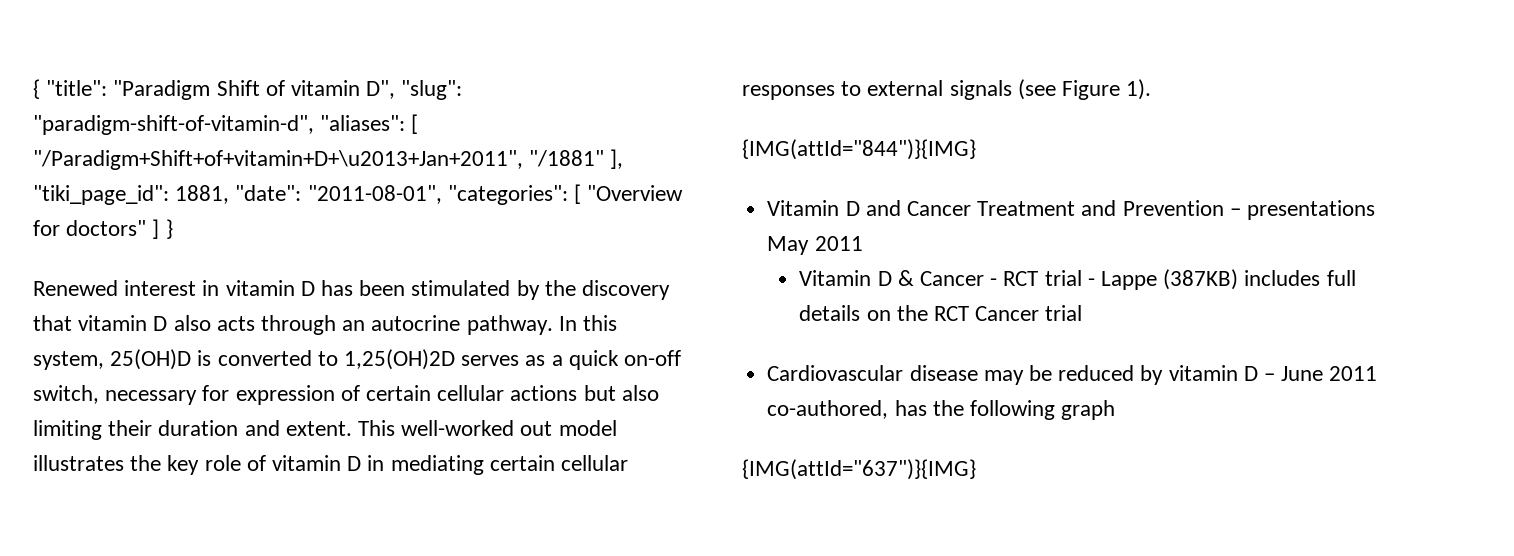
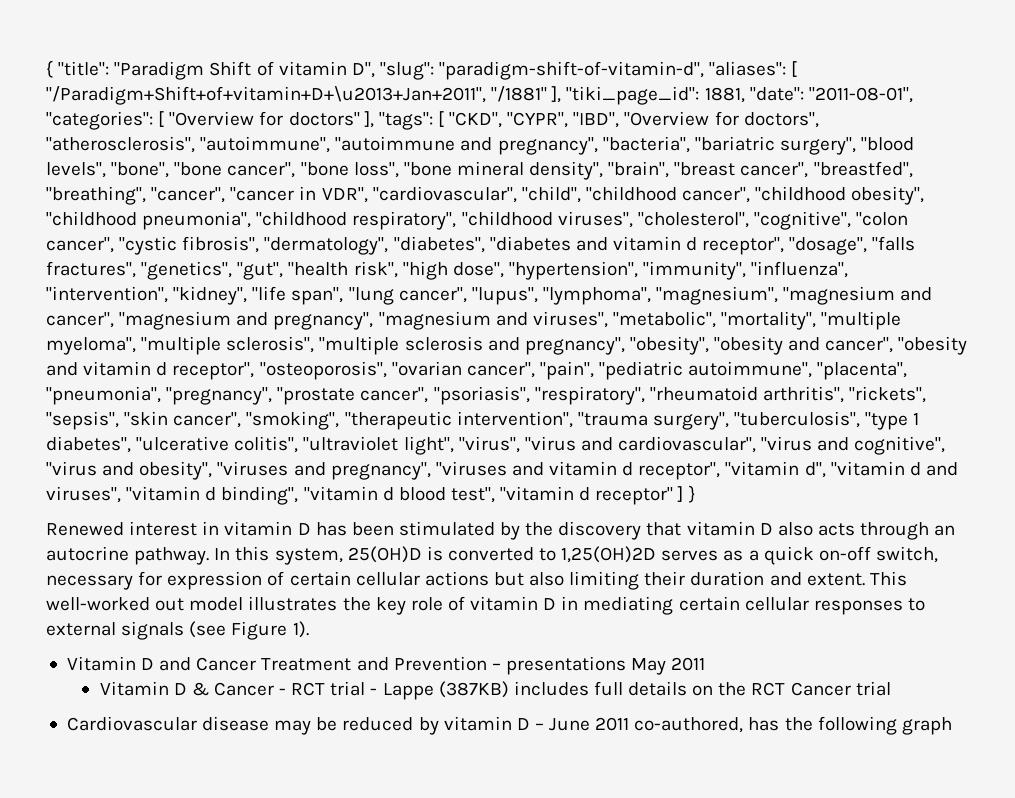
- { "title": "Paradigm Shift of vitamin D", "slug": "paradigm-shift-of-vitamin-d", "aliases": [ "/Paradigm+Shift+of+vitamin+D+\u2013+Jan+2011", "/1881" ], "tiki_page_id": 1881, "date": "2011-08-01", "categories": [ "Overview for doctors" ] }
+ { "title": "Paradigm Shift of vitamin D", "slug": "paradigm-shift-of-vitamin-d", "aliases": [ "/Paradigm+Shift+of+vitamin+D+\u2013+Jan+2011", "/1881" ], "tiki_page_id": 1881, "date": "2011-08-01", "categories": [ "Overview for doctors" ], "tags": [ "CKD", "CYPR", "IBD", "Overview for doctors", "atherosclerosis", "autoimmune", "autoimmune and pregnancy", "bacteria", "bariatric surgery", "blood levels", "bone", "bone cancer", "bone loss", "bone mineral density", "brain", "breast cancer", "breastfed", "breathing", "cancer", "cancer in VDR", "cardiovascular", "child", "childhood cancer", "childhood obesity", "childhood pneumonia", "childhood respiratory", "childhood viruses", "cholesterol", "cognitive", "colon cancer", "cystic fibrosis", "dermatology", "diabetes", "diabetes and vitamin d receptor", "dosage", "falls fractures", "genetics", "gut", "health risk", "high dose", "hypertension", "immunity", "influenza", "intervention", "kidney", "life span", "lung cancer", "lupus", "lymphoma", "magnesium", "magnesium and cancer", "magnesium and pregnancy", "magnesium and viruses", "metabolic", "mortality", "multiple myeloma", "multiple sclerosis", "multiple sclerosis and pregnancy", "obesity", "obesity and cancer", "obesity and vitamin d receptor", "osteoporosis", "ovarian cancer", "pain", "pediatric autoimmune", "placenta", "pneumonia", "pregnancy", "prostate cancer", "psoriasis", "respiratory", "rheumatoid arthritis", "rickets", "sepsis", "skin cancer", "smoking", "therapeutic intervention", "trauma surgery", "tuberculosis", "type 1 diabetes", "ulcerative colitis", "ultraviolet light", "virus", "virus and cardiovascular", "virus and cognitive", "virus and obesity", "viruses and pregnancy", "viruses and vitamin d receptor", "vitamin d", "vitamin d and viruses", "vitamin d binding", "vitamin d blood test", "vitamin d receptor" ] }
- {IMG(attId="844")}{IMG}
- {IMG(attId="637")}{IMG}

